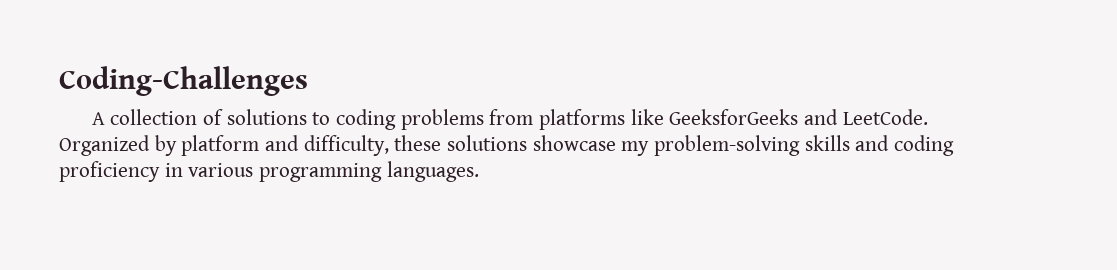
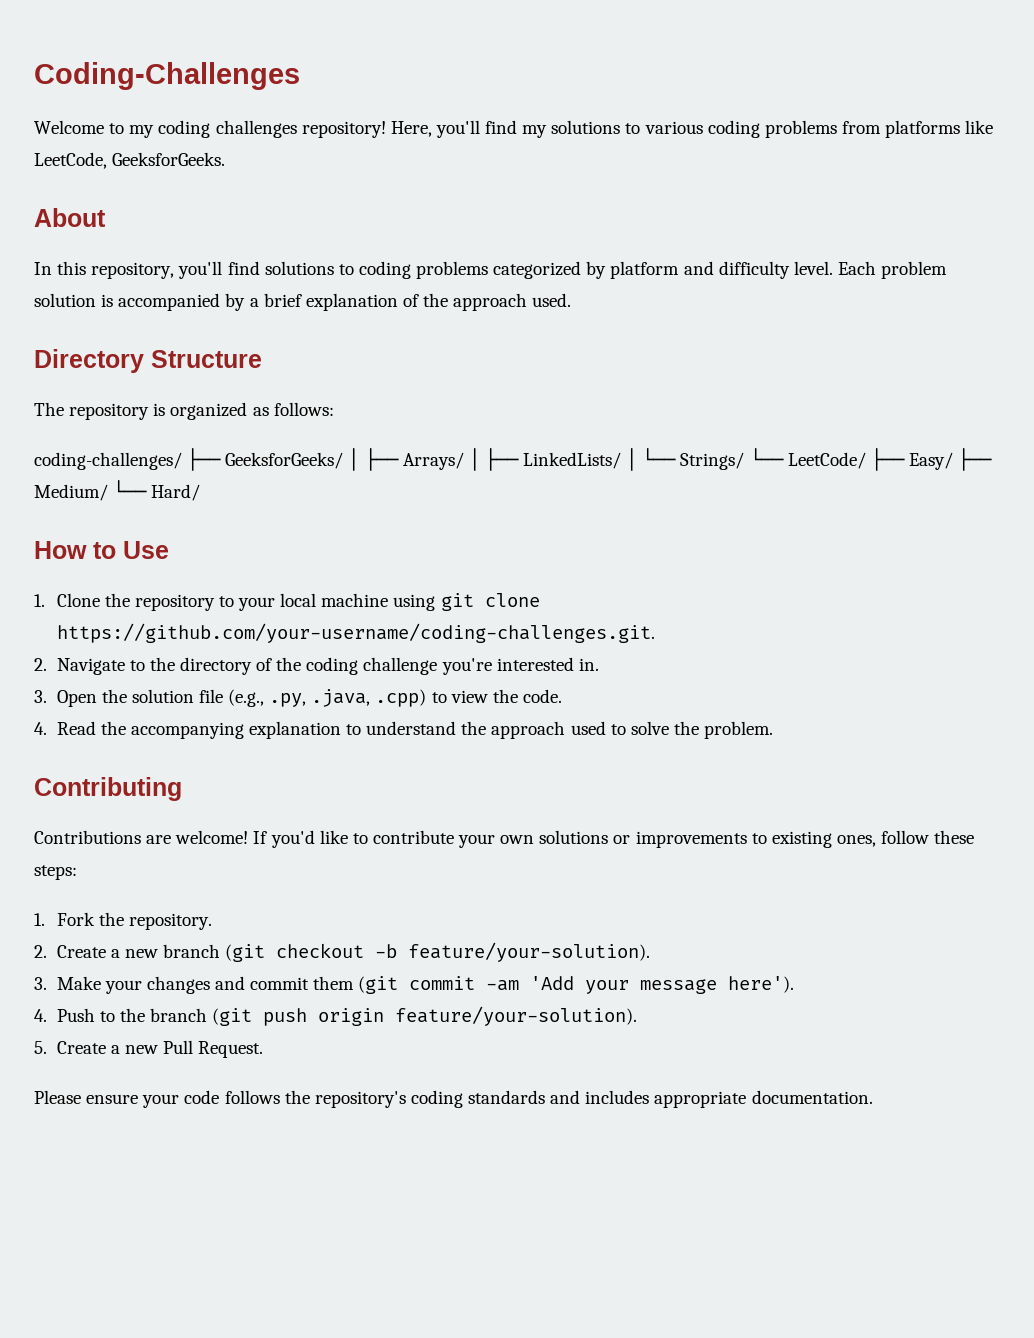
- A collection of solutions to coding problems from platforms like GeeksforGeeks and LeetCode. Organized by platform and difficulty, these solutions showcase my problem-solving skills and coding proficiency in various programming languages.
+ Welcome to my coding challenges repository! Here, you'll find my solutions to various coding problems from platforms like LeetCode, GeeksforGeeks.
+ About
+ In this repository, you'll find solutions to coding problems categorized by platform and difficulty level. Each problem solution is accompanied by a brief explanation of the approach used.
+ Directory Structure
+ The repository is organized as follows:
+ coding-challenges/ ├── GeeksforGeeks/ │ ├── Arrays/ │ ├── LinkedLists/ │ └── Strings/ └── LeetCode/ ├── Easy/ ├── Medium/ └── Hard/
+ How to Use
+ 1. Clone the repository to your local machine using git clone https://github.com/your-username/coding-challenges.git.
+ 2. Navigate to the directory of the coding challenge you're interested in.
+ 3. Open the solution file (e.g., .py, .java, .cpp) to view the code.
+ 4. Read the accompanying explanation to understand the approach used to solve the problem.
+ Contributing
+ Contributions are welcome! If you'd like to contribute your own solutions or improvements to existing ones, follow these steps:
+ 1. Fork the repository.
+ 2. Create a new branch (git checkout -b feature/your-solution).
+ 3. Make your changes and commit them (git commit -am 'Add your message here').
+ 4. Push to the branch (git push origin feature/your-solution).
+ 5. Create a new Pull Request.
+ Please ensure your code follows the repository's coding standards and includes appropriate documentation.

